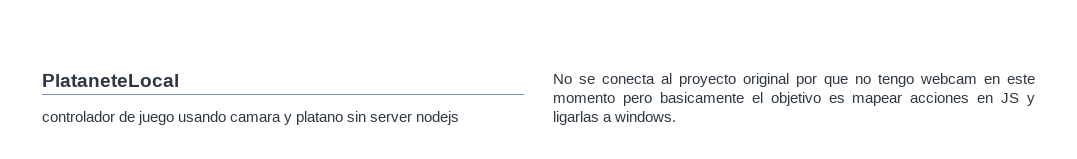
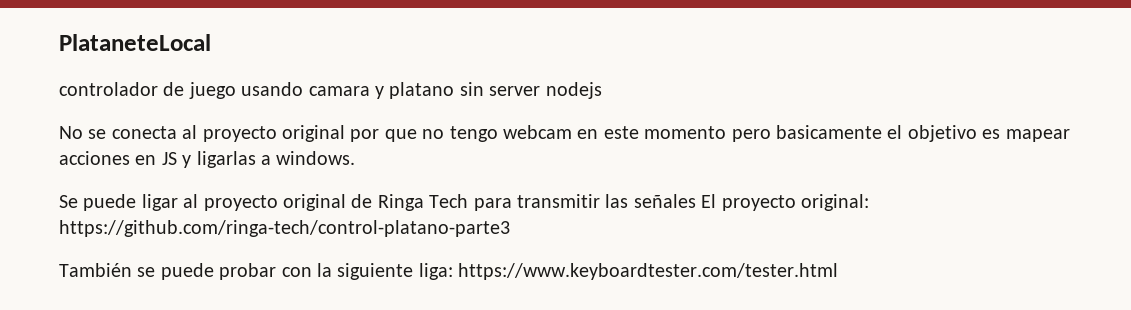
+ Se puede ligar al proyecto original de Ringa Tech para transmitir las señales El proyecto original: https://github.com/ringa-tech/control-platano-parte3
+ También se puede probar con la siguiente liga: https://www.keyboardtester.com/tester.html

